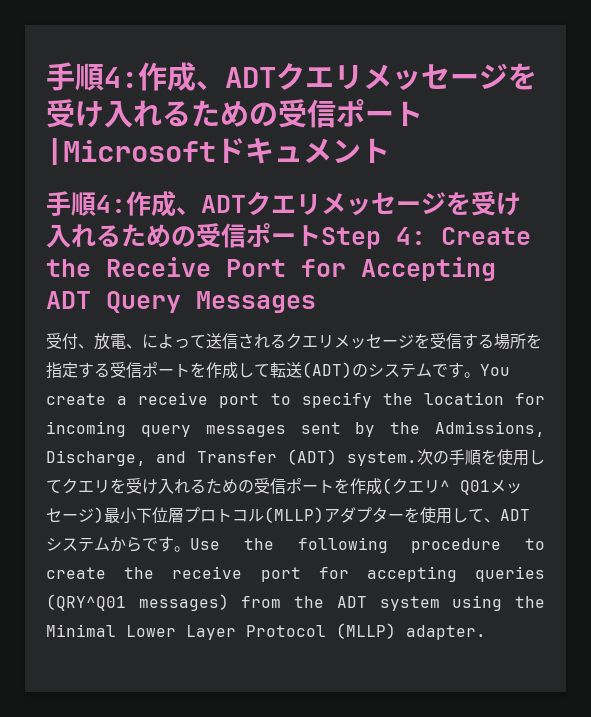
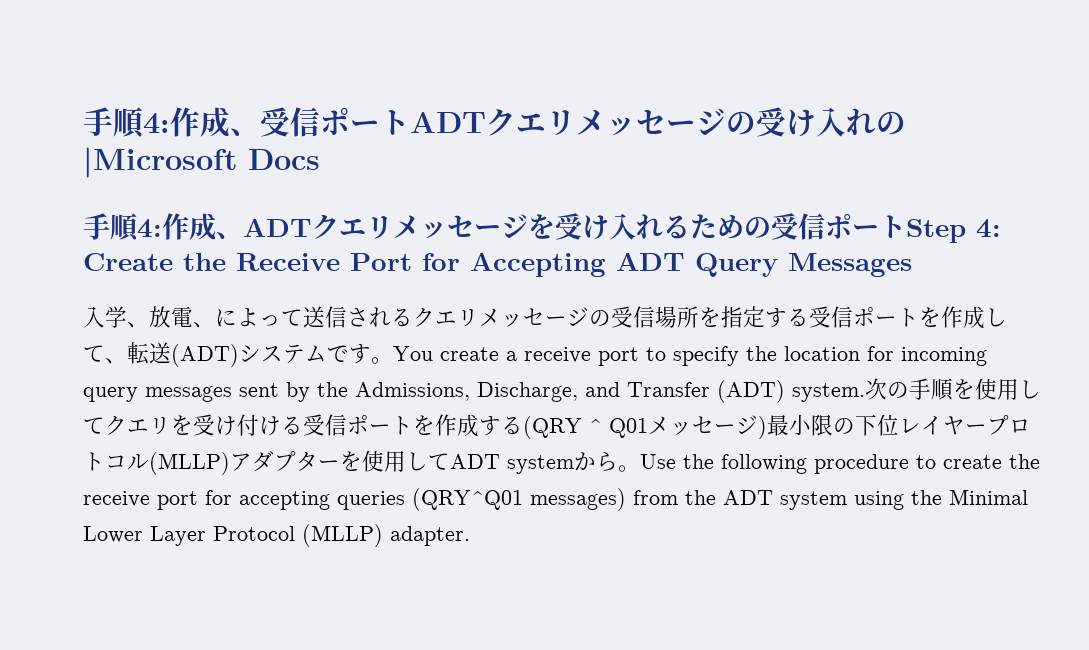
- 手順4:作成、ADTクエリメッセージを受け入れるための受信ポート|Microsoftドキュメント
+ 手順4:作成、受信ポートADTクエリメッセージの受け入れの|Microsoft Docs
- 受付、放電、によって送信されるクエリメッセージを受信する場所を指定する受信ポートを作成して転送(ADT)のシステムです。
+ 入学、放電、によって送信されるクエリメッセージの受信場所を指定する受信ポートを作成して、転送(ADT)システムです。
- 次の手順を使用してクエリを受け入れるための受信ポートを作成(クエリ^ Q01メッセージ)最小下位層プロトコル(MLLP)アダプターを使用して、ADTシステムからです。
+ 次の手順を使用してクエリを受け付ける受信ポートを作成する(QRY ^ Q01メッセージ)最小限の下位レイヤープロトコル(MLLP)アダプターを使用してADT systemから。

